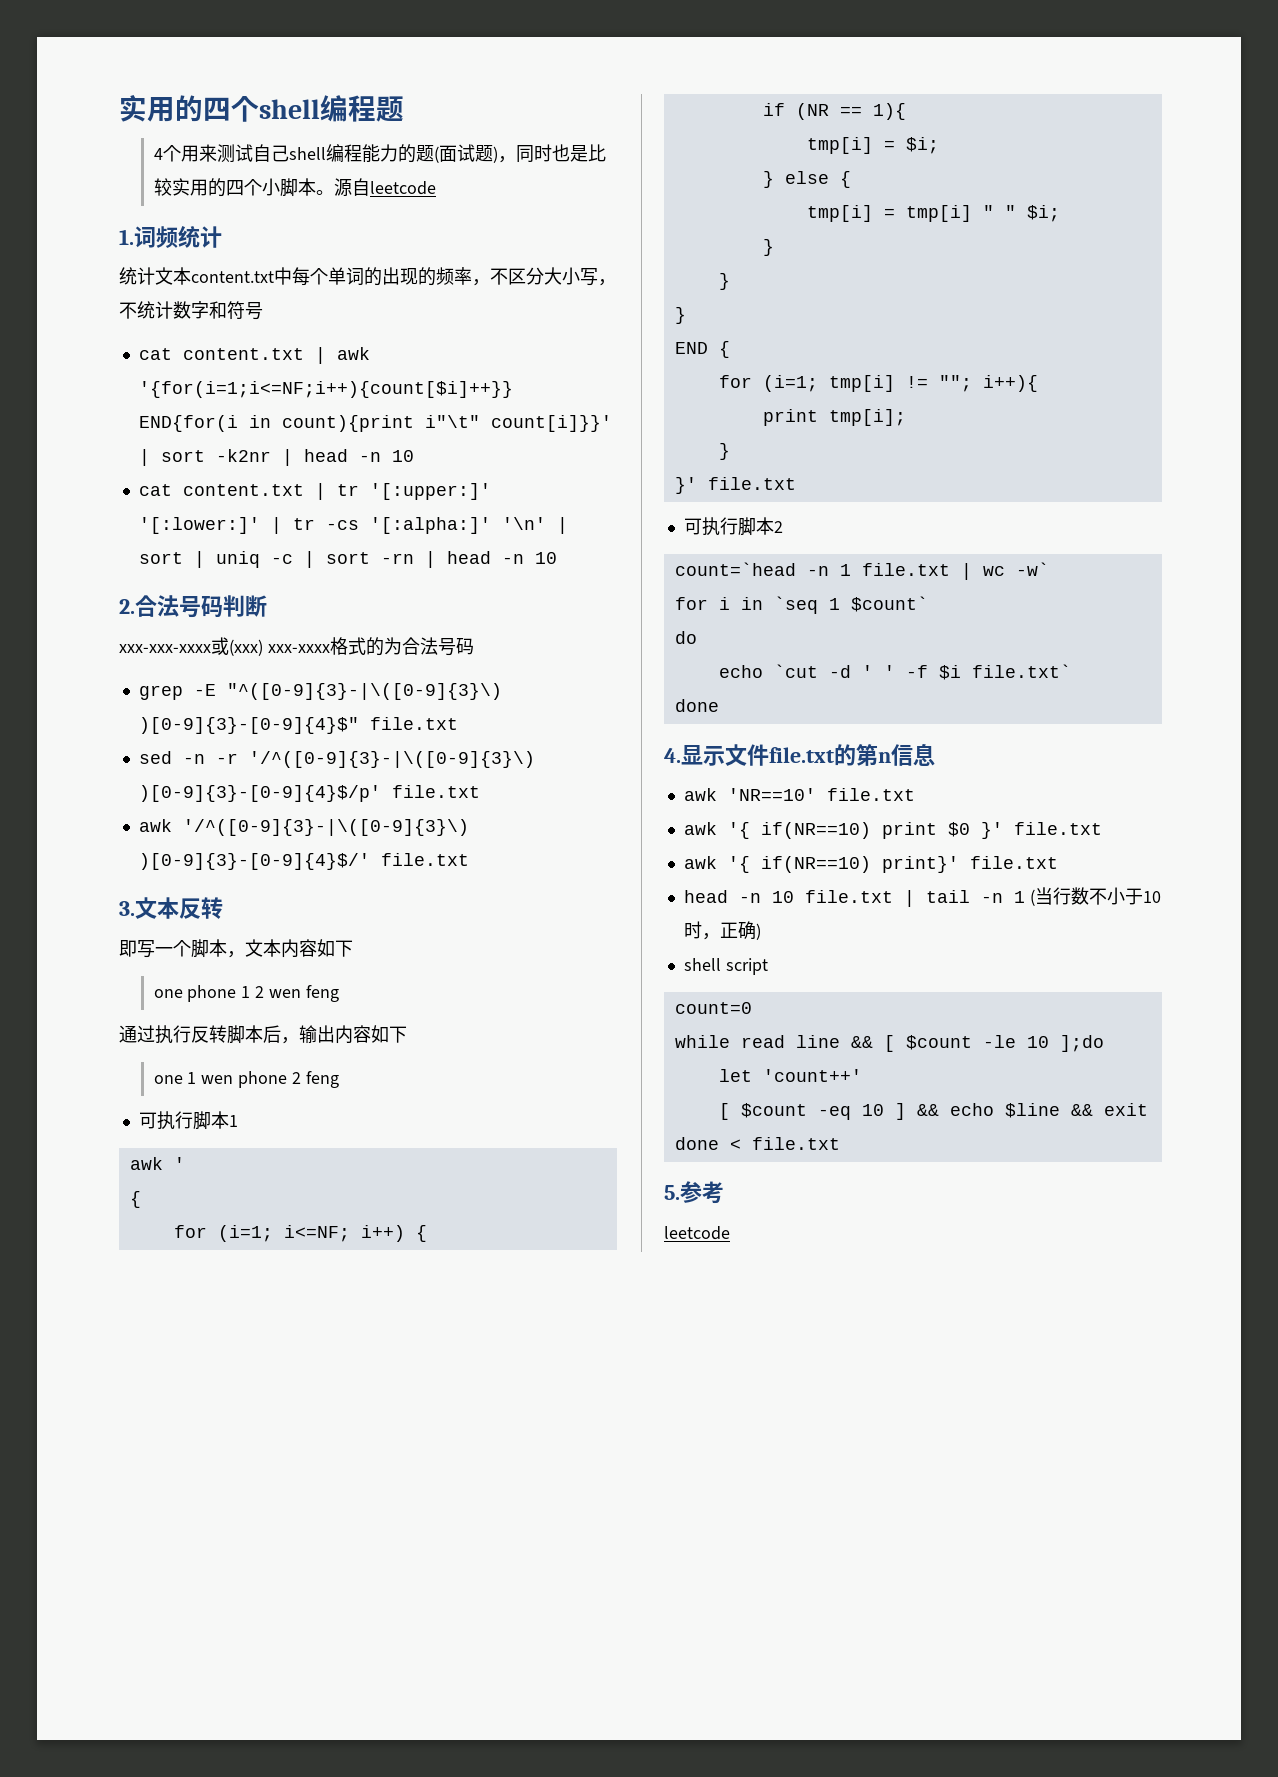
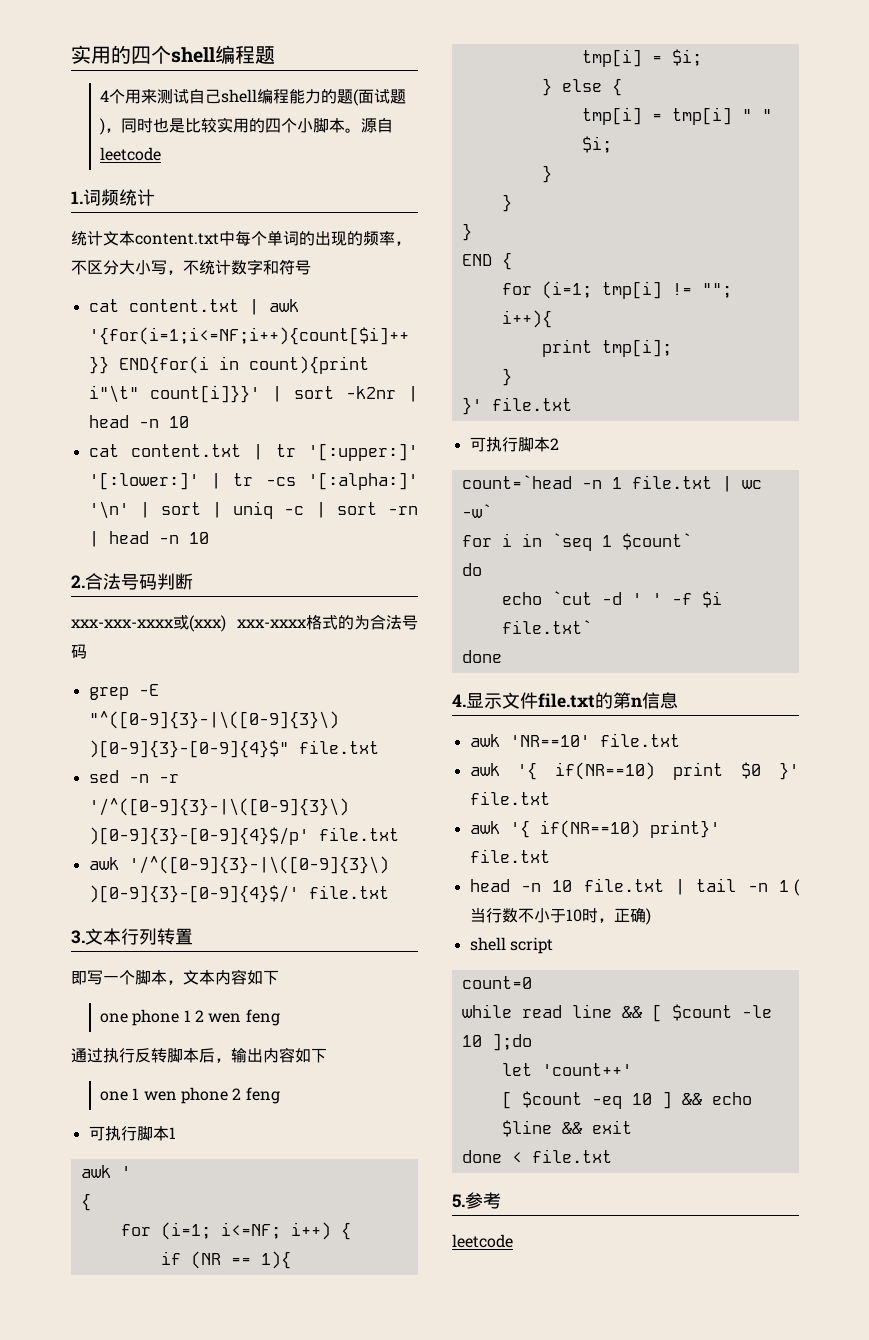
- 3.文本反转
+ 3.文本行列转置

